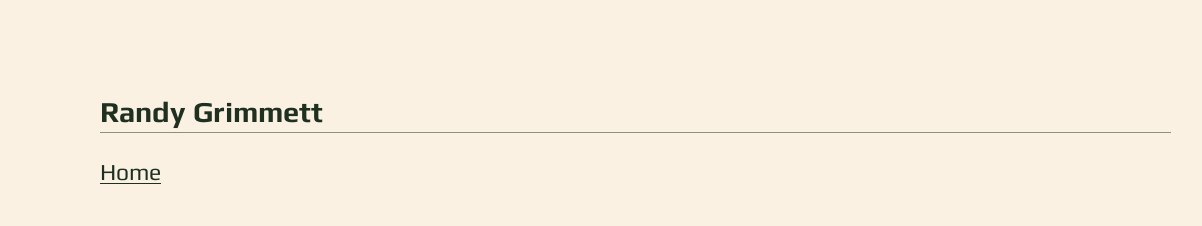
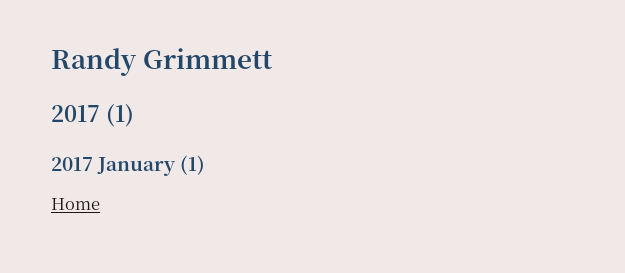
+ 2017 (1)
+ 2017 January (1)

